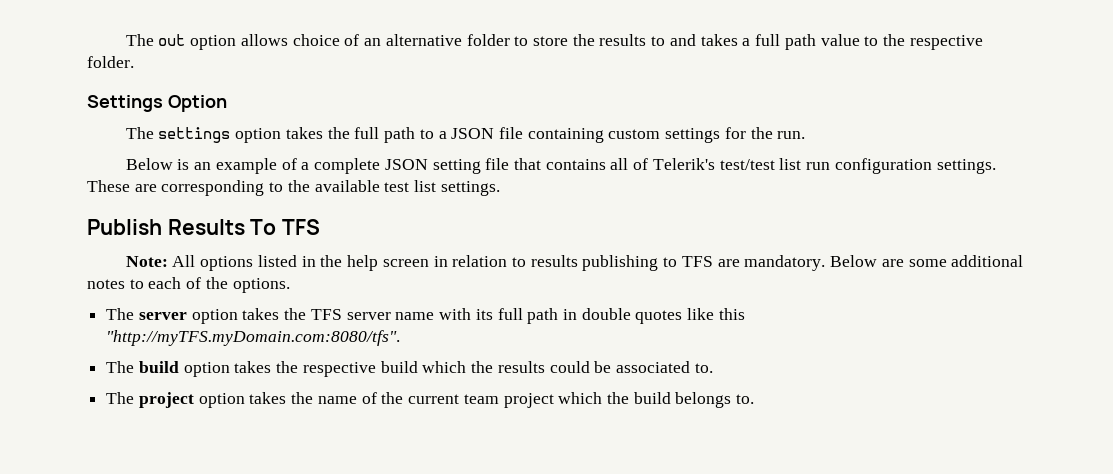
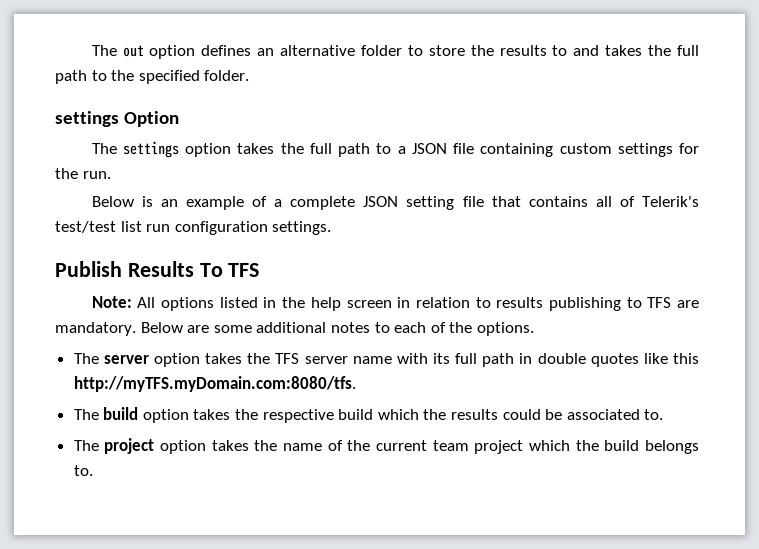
- The out option allows choice of an alternative folder to store the results to and takes a full path value to the respective folder.
+ The out option defines an alternative folder to store the results to and takes the full path to the specified folder.
- Settings Option
+ settings Option
- These are corresponding to the available test list settings.
- The server option takes the TFS server name with its full path in double quotes like this "http://myTFS.myDomain.com:8080/tfs".
+ The server option takes the TFS server name with its full path in double quotes like this http://myTFS.myDomain.com:8080/tfs.

